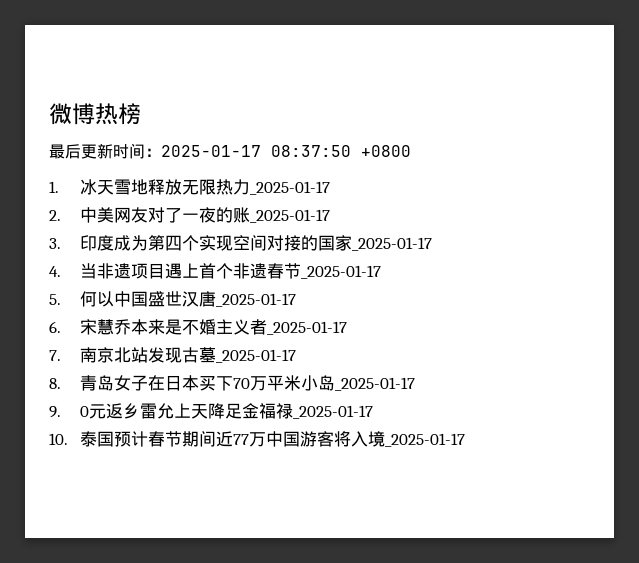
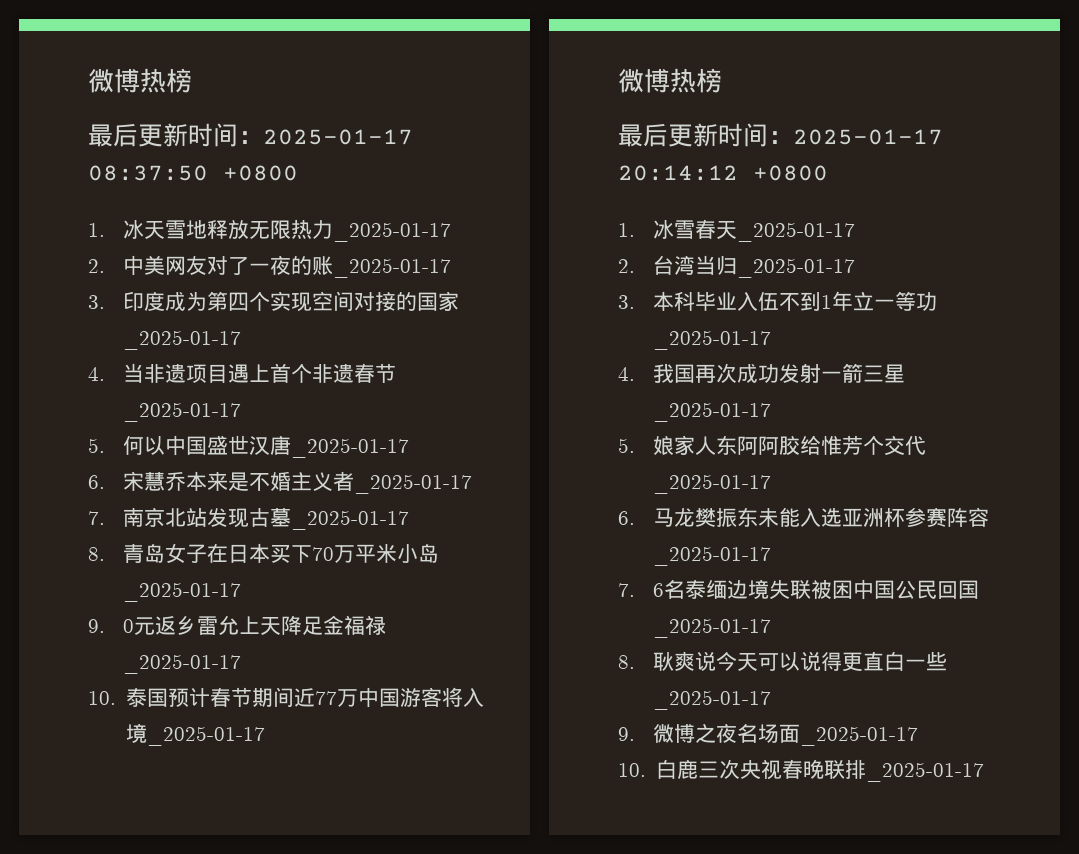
  10.泰国预计春节期间近77万中国游客将入境_2025-01-17
+ 微博热榜
+ 最后更新时间：2025-01-17 20:14:12 +0800
+ 1.冰雪春天_2025-01-17
+ 2.台湾当归_2025-01-17
+ 3.本科毕业入伍不到1年立一等功_2025-01-17
+ 4.我国再次成功发射一箭三星_2025-01-17
+ 5.娘家人东阿阿胶给惟芳个交代_2025-01-17
+ 6.马龙樊振东未能入选亚洲杯参赛阵容_2025-01-17
+ 7. 6名泰缅边境失联被困中国公民回国_2025-01-17
+ 8.耿爽说今天可以说得更直白一些_2025-01-17
+ 9.微博之夜名场面_2025-01-17
+ 10.白鹿三次央视春晚联排_2025-01-17

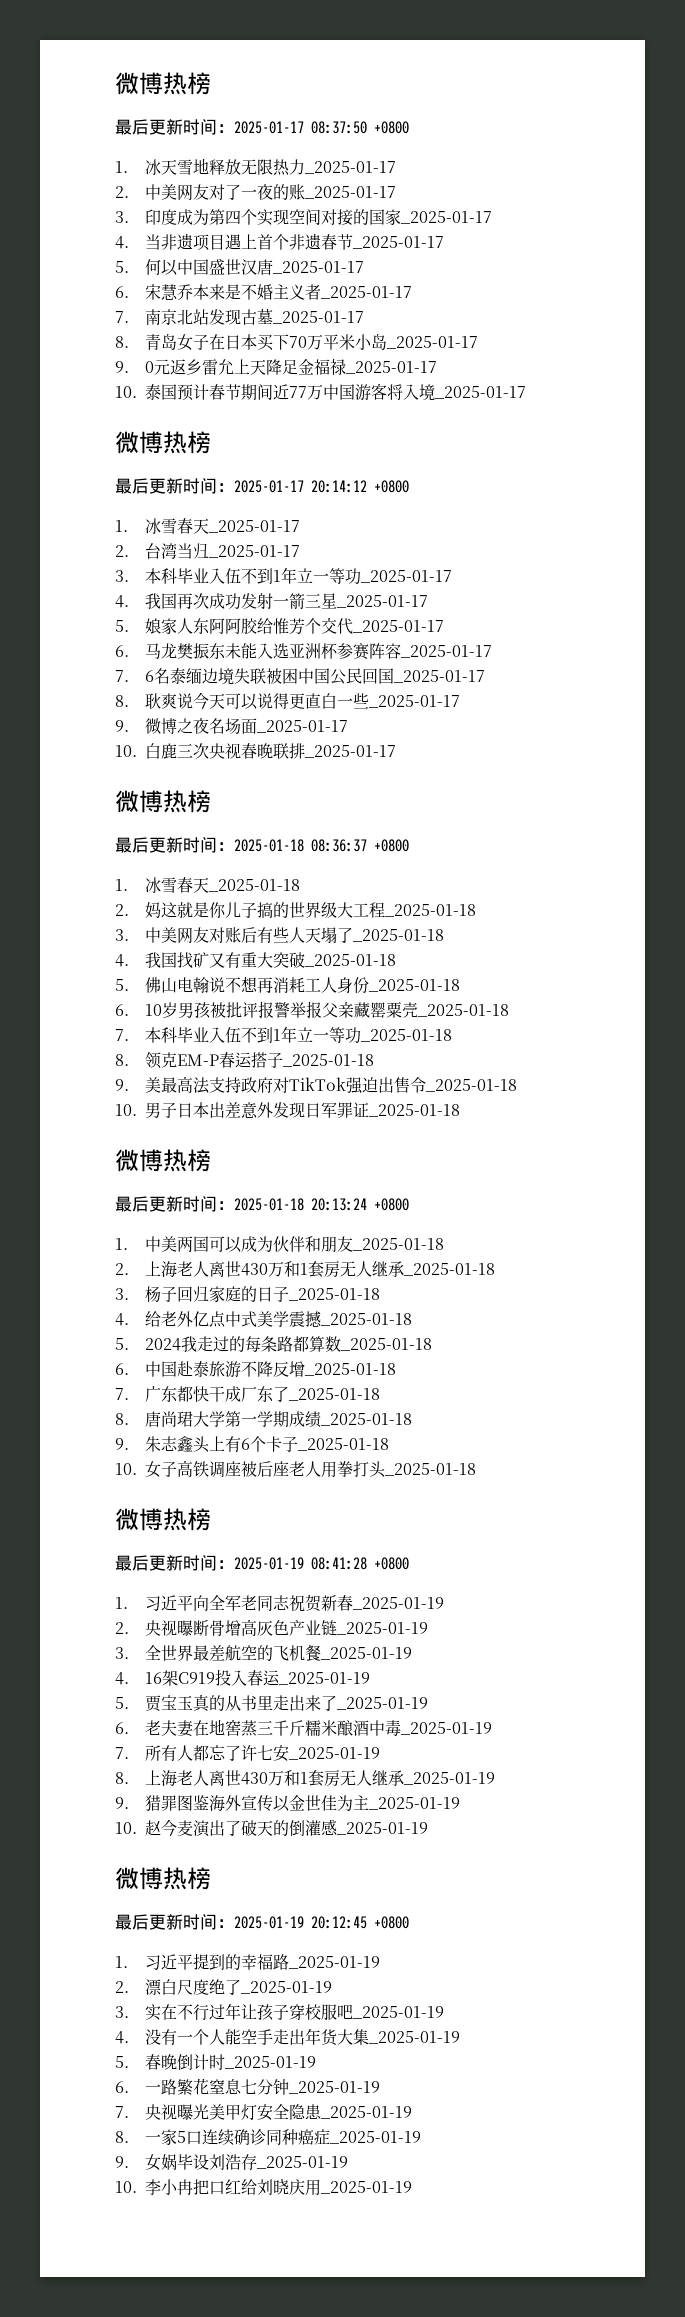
  10.白鹿三次央视春晚联排_2025-01-17
+ 微博热榜
+ 最后更新时间：2025-01-18 08:36:37 +0800
+ 1.冰雪春天_2025-01-18
+ 2.妈这就是你儿子搞的世界级大工程_2025-01-18
+ 3.中美网友对账后有些人天塌了_2025-01-18
+ 4.我国找矿又有重大突破_2025-01-18
+ 5.佛山电翰说不想再消耗工人身份_2025-01-18
+ 6. 10岁男孩被批评报警举报父亲藏罂粟壳_2025-01-18
+ 7.本科毕业入伍不到1年立一等功_2025-01-18
+ 8.领克EM-P春运搭子_2025-01-18
+ 9.美最高法支持政府对TikTok强迫出售令_2025-01-18
+ 10.男子日本出差意外发现日军罪证_2025-01-18
+ 微博热榜
+ 最后更新时间：2025-01-18 20:13:24 +0800
+ 1.中美两国可以成为伙伴和朋友_2025-01-18
+ 2.上海老人离世430万和1套房无人继承_2025-01-18
+ 3.杨子回归家庭的日子_2025-01-18
+ 4.给老外亿点中式美学震撼_2025-01-18
+ 5. 2024我走过的每条路都算数_2025-01-18
+ 6.中国赴泰旅游不降反增_2025-01-18
+ 7.广东都快干成厂东了_2025-01-18
+ 8.唐尚珺大学第一学期成绩_2025-01-18
+ 9.朱志鑫头上有6个卡子_2025-01-18
+ 10.女子高铁调座被后座老人用拳打头_2025-01-18
+ 微博热榜
+ 最后更新时间：2025-01-19 08:41:28 +0800
+ 1.习近平向全军老同志祝贺新春_2025-01-19
+ 2.央视曝断骨增高灰色产业链_2025-01-19
+ 3.全世界最差航空的飞机餐_2025-01-19
+ 4. 16架C919投入春运_2025-01-19
+ 5.贾宝玉真的从书里走出来了_2025-01-19
+ 6.老夫妻在地窖蒸三千斤糯米酿酒中毒_2025-01-19
+ 7.所有人都忘了许七安_2025-01-19
+ 8.上海老人离世430万和1套房无人继承_2025-01-19
+ 9.猎罪图鉴海外宣传以金世佳为主_2025-01-19
+ 10.赵今麦演出了破天的倒灌感_2025-01-19
+ 微博热榜
+ 最后更新时间：2025-01-19 20:12:45 +0800
+ 1.习近平提到的幸福路_2025-01-19
+ 2.漂白尺度绝了_2025-01-19
+ 3.实在不行过年让孩子穿校服吧_2025-01-19
+ 4.没有一个人能空手走出年货大集_2025-01-19
+ 5.春晚倒计时_2025-01-19
+ 6.一路繁花窒息七分钟_2025-01-19
+ 7.央视曝光美甲灯安全隐患_2025-01-19
+ 8.一家5口连续确诊同种癌症_2025-01-19
+ 9.女娲毕设刘浩存_2025-01-19
+ 10.李小冉把口红给刘晓庆用_2025-01-19

